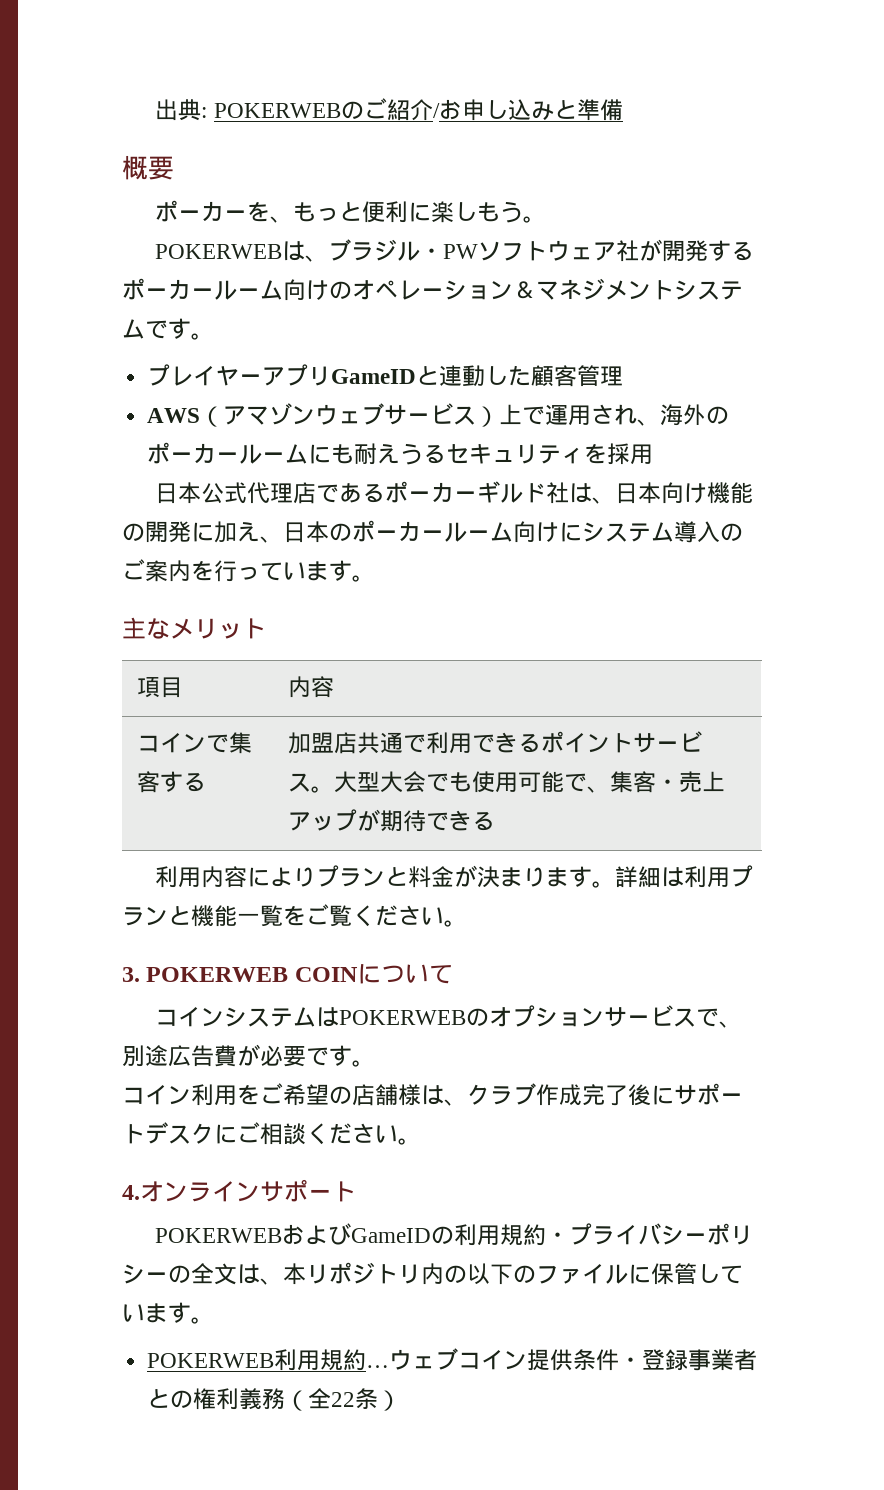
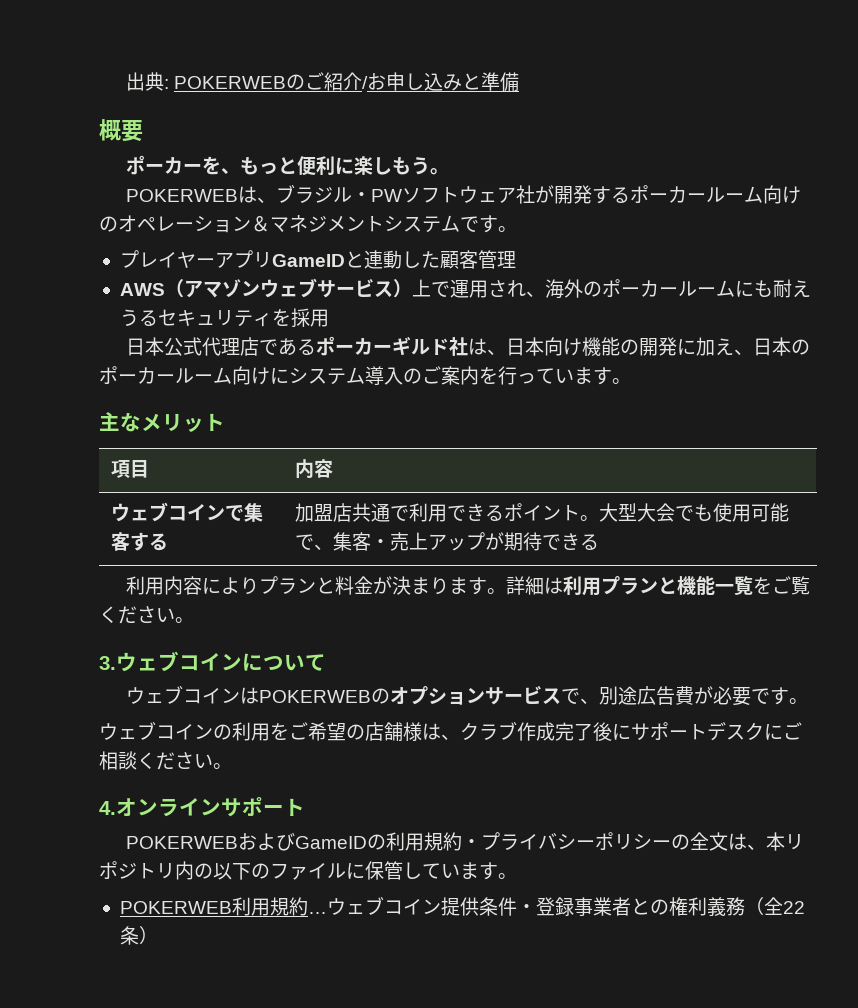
- コインで集客する | 加盟店共通で利用できるポイントサービス。大型大会でも使用可能で、集客・売上アップが期待できる
+ ウェブコインで集客する | 加盟店共通で利用できるポイント。大型大会でも使用可能で、集客・売上アップが期待できる
- 3. POKERWEB COINについて
+ 3.ウェブコインについて
- コインシステムはPOKERWEBのオプションサービスで、別途広告費が必要です。
+ ウェブコインはPOKERWEBのオプションサービスで、別途広告費が必要です。
- コイン利用をご希望の店舗様は、クラブ作成完了後にサポートデスクにご相談ください。
+ ウェブコインの利用をご希望の店舗様は、クラブ作成完了後にサポートデスクにご相談ください。

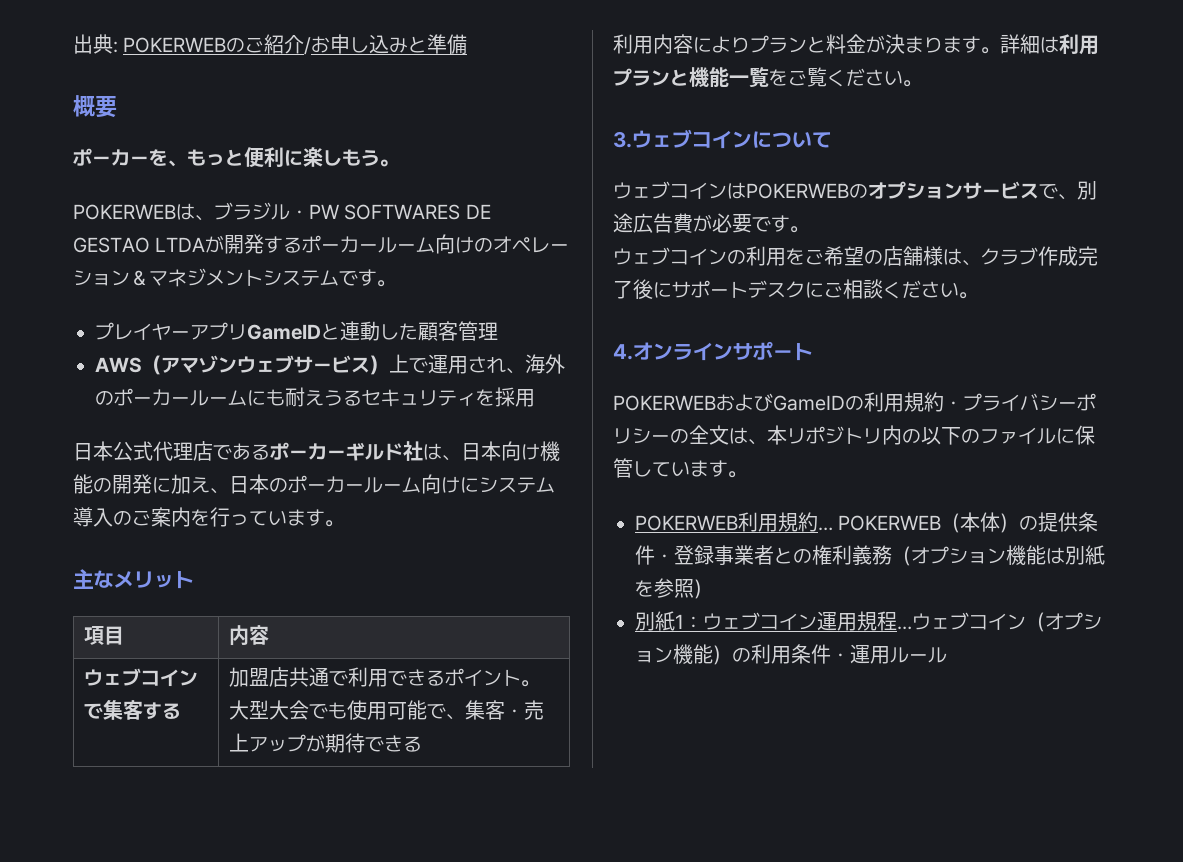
- POKERWEBは、ブラジル・PWソフトウェア社が開発するポーカールーム向けのオペレーション＆マネジメントシステムです。
+ POKERWEBは、ブラジル・PW SOFTWARES DE GESTAO LTDAが開発するポーカールーム向けのオペレーション＆マネジメントシステムです。
- ウェブコイン提供条件・登録事業者との権利義務（全22条）
+ POKERWEB（本体）の提供条件・登録事業者との権利義務（オプション機能は別紙を参照）
+ 別紙1：ウェブコイン運用規程…ウェブコイン（オプション機能）の利用条件・運用ルール

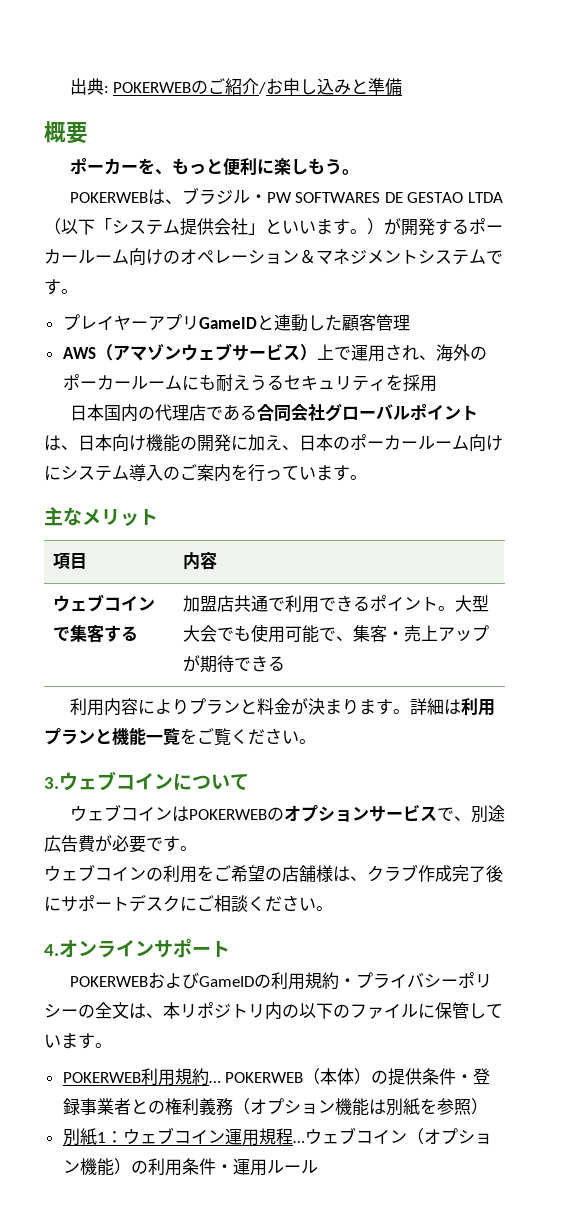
- POKERWEBは、ブラジル・PW SOFTWARES DE GESTAO LTDAが開発するポーカールーム向けのオペレーション＆マネジメントシステムです。
+ POKERWEBは、ブラジル・PW SOFTWARES DE GESTAO LTDA（以下「システム提供会社」といいます。）が開発するポーカールーム向けのオペレーション＆マネジメントシステムです。
- 日本公式代理店であるポーカーギルド社は、日本向け機能の開発に加え、日本のポーカールーム向けにシステム導入のご案内を行っています。
+ 日本国内の代理店である合同会社グローバルポイントは、日本向け機能の開発に加え、日本のポーカールーム向けにシステム導入のご案内を行っています。

